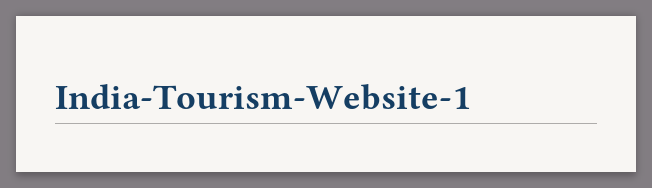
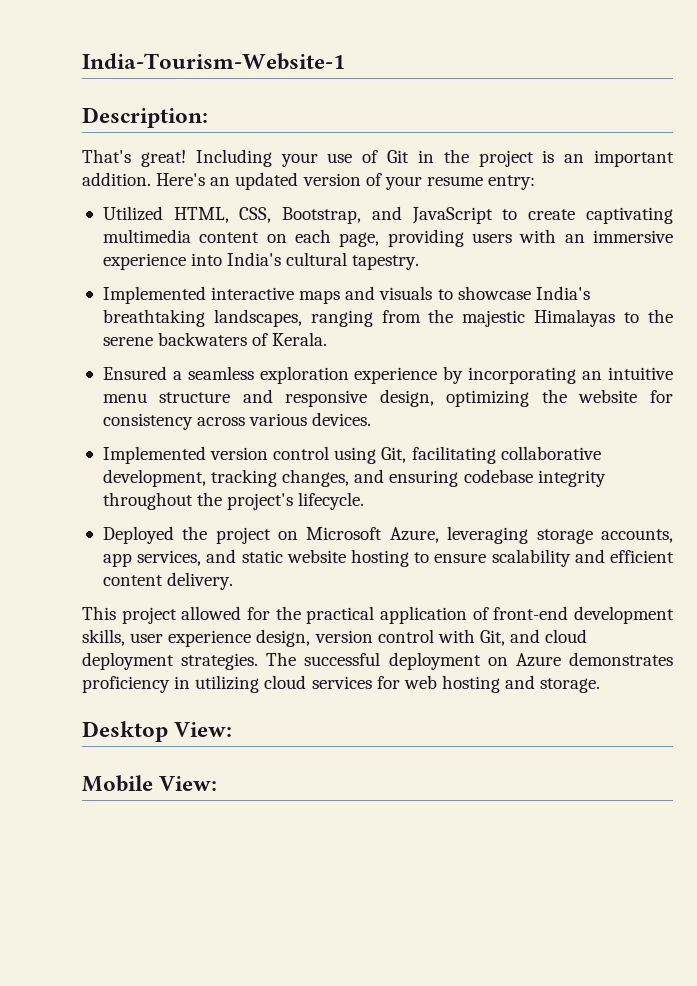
+ Description:
+ That's great! Including your use of Git in the project is an important addition. Here's an updated version of your resume entry:
+ Utilized HTML, CSS, Bootstrap, and JavaScript to create captivating multimedia content on each page, providing users with an immersive experience into India's cultural tapestry.
+ Implemented interactive maps and visuals to showcase India's breathtaking landscapes, ranging from the majestic Himalayas to the serene backwaters of Kerala.
+ Ensured a seamless exploration experience by incorporating an intuitive menu structure and responsive design, optimizing the website for consistency across various devices.
+ Implemented version control using Git, facilitating collaborative development, tracking changes, and ensuring codebase integrity throughout the project's lifecycle.
+ Deployed the project on Microsoft Azure, leveraging storage accounts, app services, and static website hosting to ensure scalability and efficient content delivery.
+ This project allowed for the practical application of front-end development skills, user experience design, version control with Git, and cloud deployment strategies. The successful deployment on Azure demonstrates proficiency in utilizing cloud services for web hosting and storage.
+ Desktop View:
+ Mobile View:

